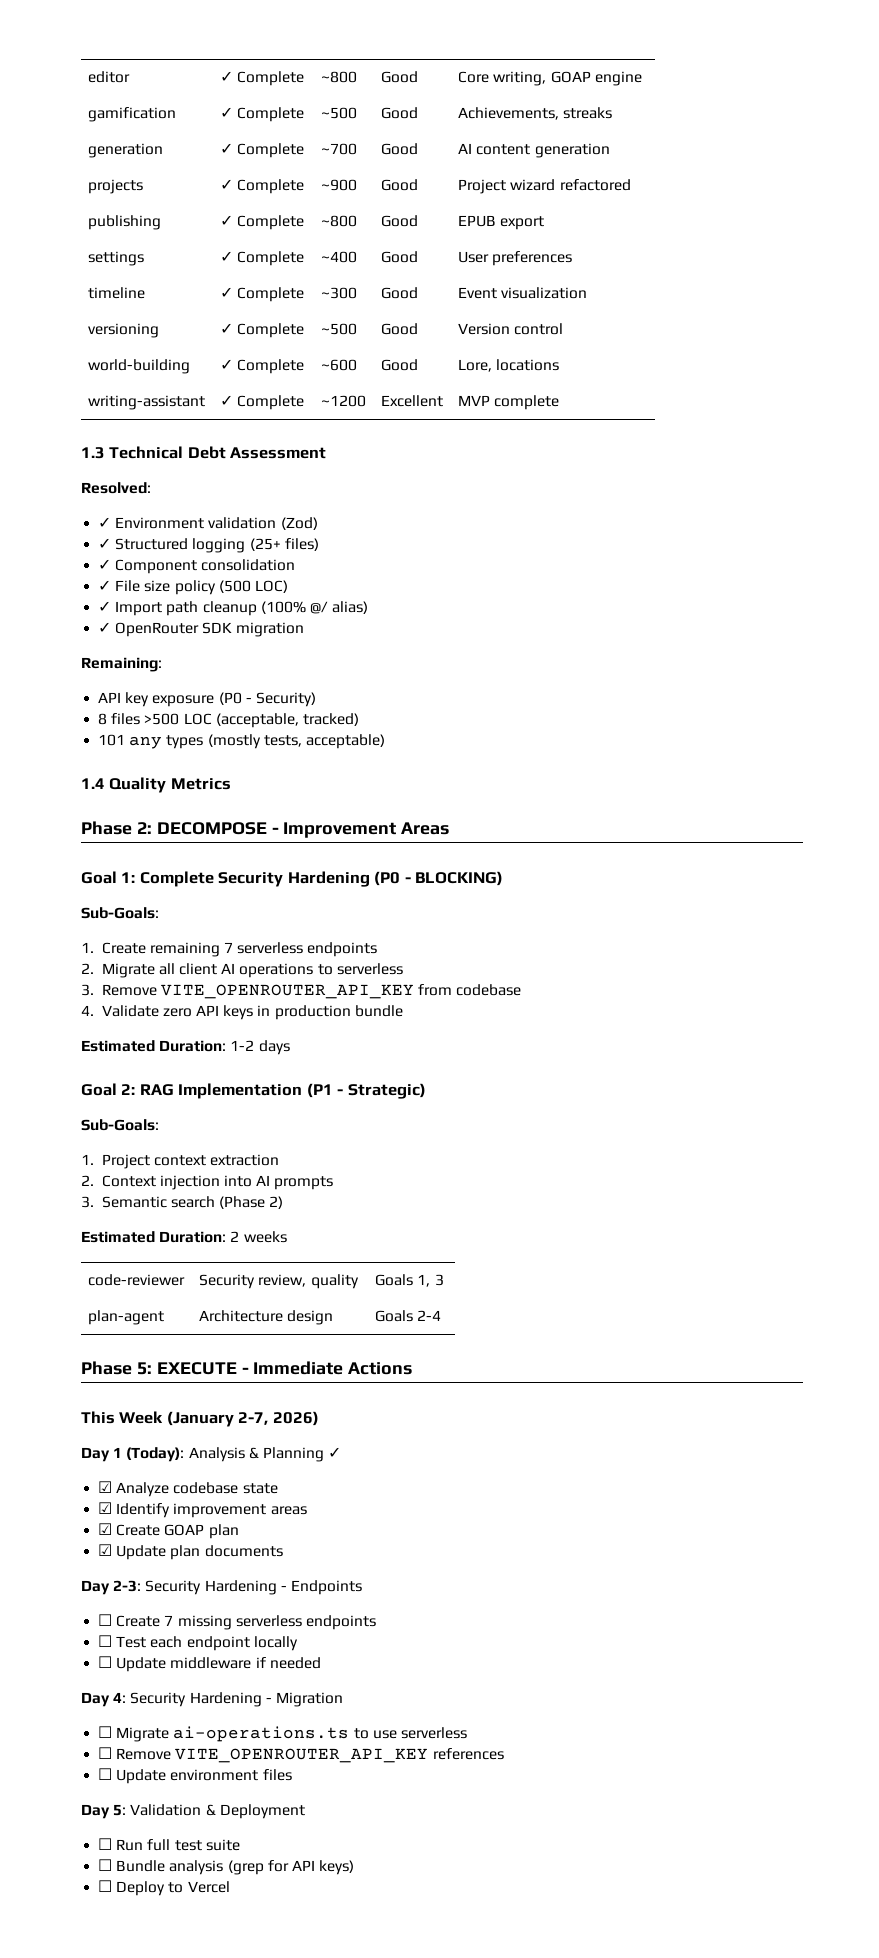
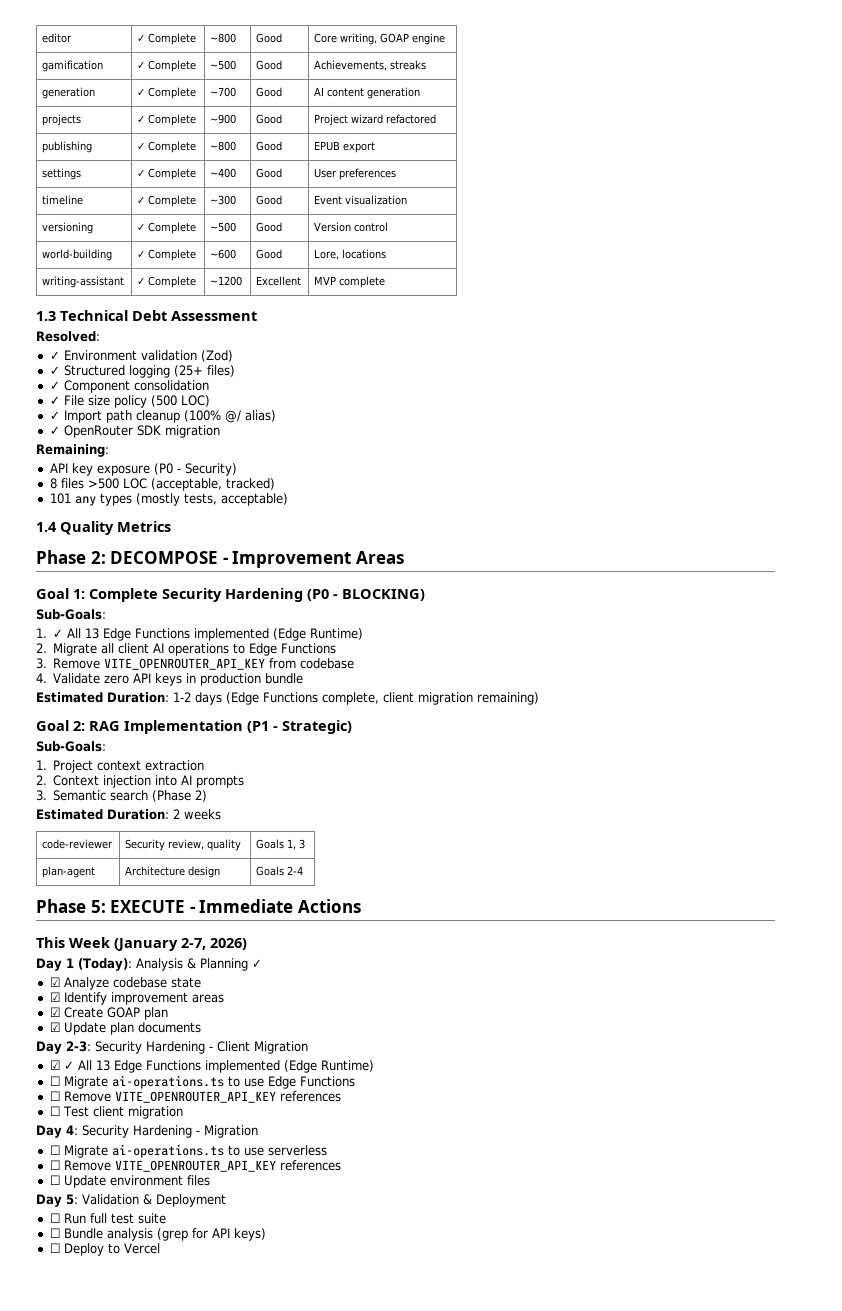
- 1. Create remaining 7 serverless endpoints
+ 1. ✓ All 13 Edge Functions implemented (Edge Runtime)
- 2. Migrate all client AI operations to serverless
+ 2. Migrate all client AI operations to Edge Functions
- Estimated Duration: 1-2 days
+ Estimated Duration: 1-2 days (Edge Functions complete, client migration remaining)
- Day 2-3: Security Hardening - Endpoints
- ☐ Create 7 missing serverless endpoints
- ☐ Test each endpoint locally
- ☐ Update middleware if needed
+ Day 2-3: Security Hardening - Client Migration
+ ☑ ✓ All 13 Edge Functions implemented (Edge Runtime)
+ ☐ Migrate ai-operations.ts to use Edge Functions
+ ☐ Remove VITE_OPENROUTER_API_KEY references
+ ☐ Test client migration

